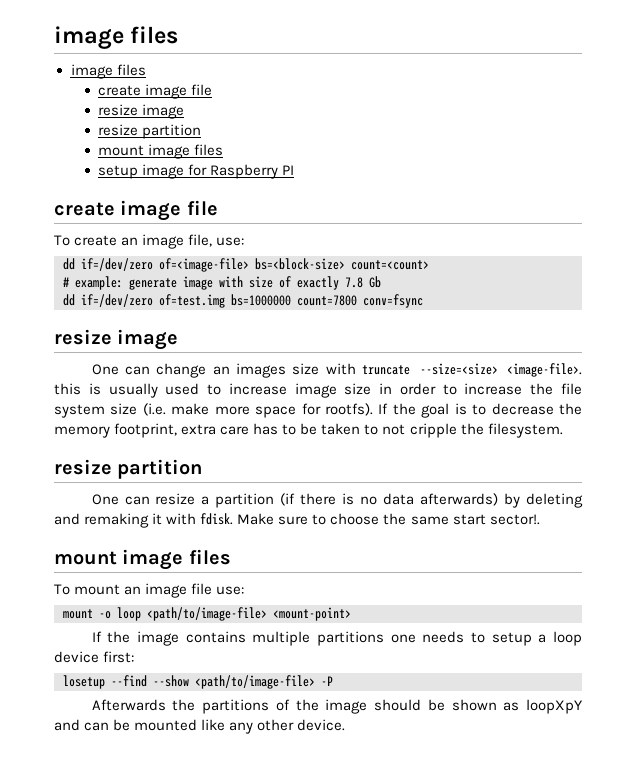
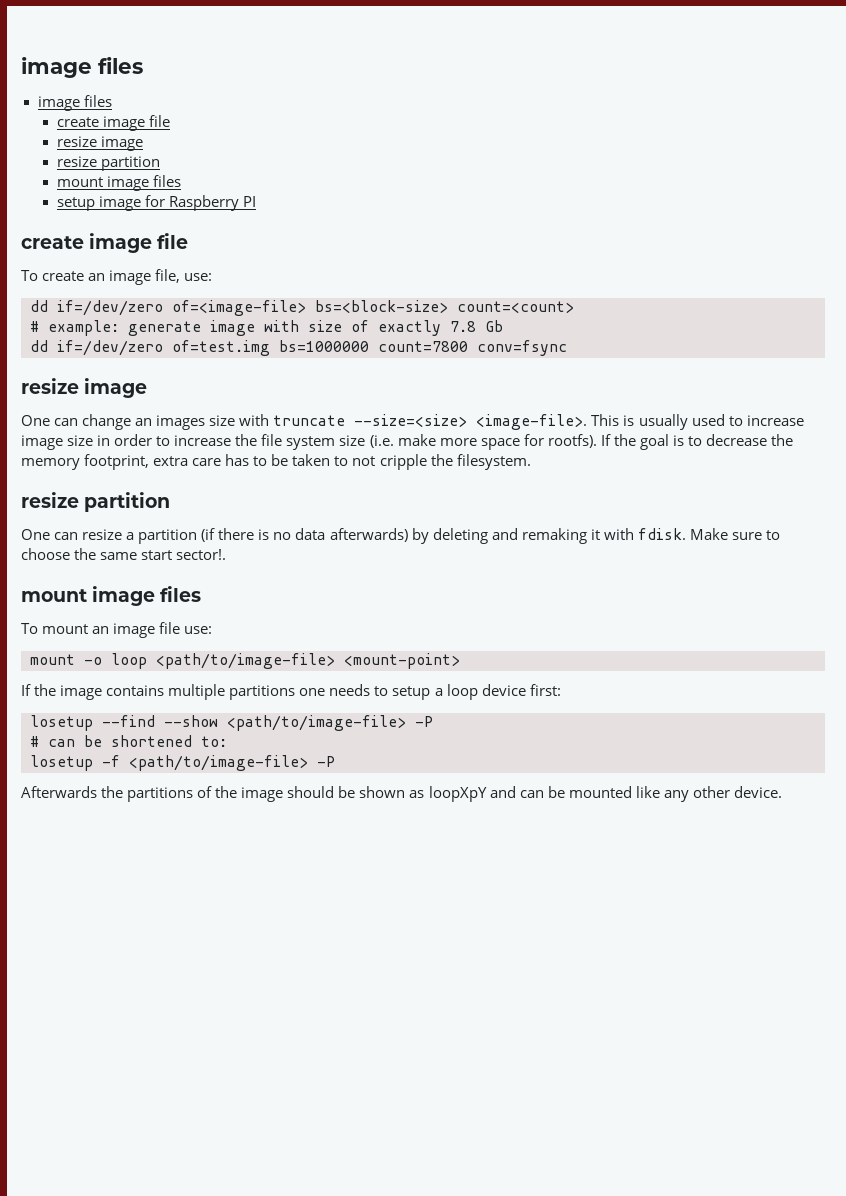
- One can change an images size with truncate --size=<size> <image-file>. this is usually used to increase image size in order to increase the file system size (i.e. make more space for rootfs).
+ One can change an images size with truncate --size=<size> <image-file>. This is usually used to increase image size in order to increase the file system size (i.e. make more space for rootfs).
+ # can be shortened to:
+ losetup -f <path/to/image-file> -P

